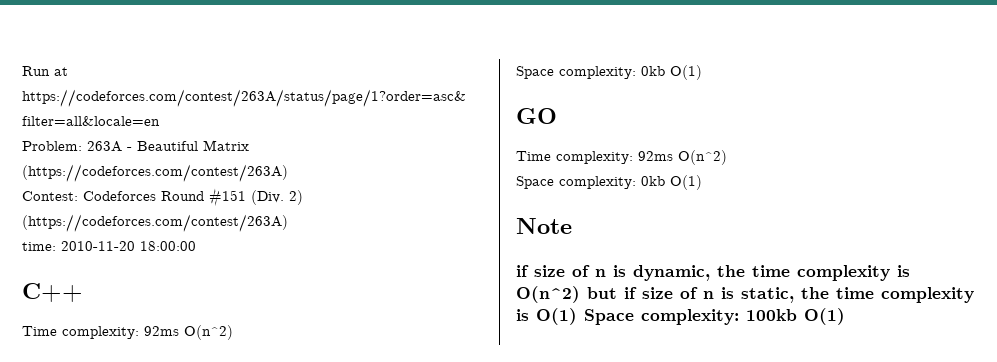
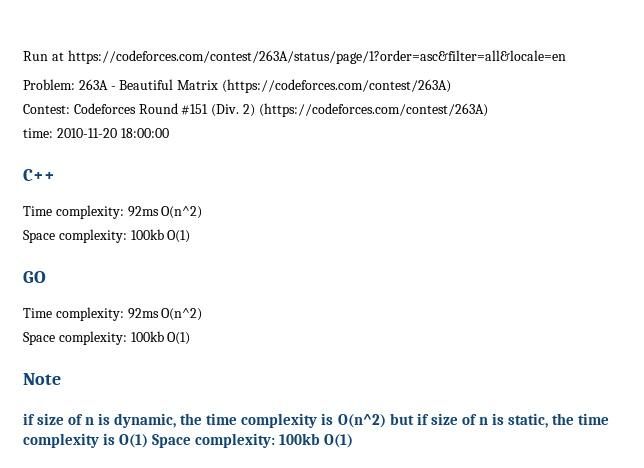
  C++
  Time complexity: 92ms O(n^2)
- Space complexity: 0kb O(1)
+ Space complexity: 100kb O(1)
  GO
  Time complexity: 92ms O(n^2)
- Space complexity: 0kb O(1)
+ Space complexity: 100kb O(1)

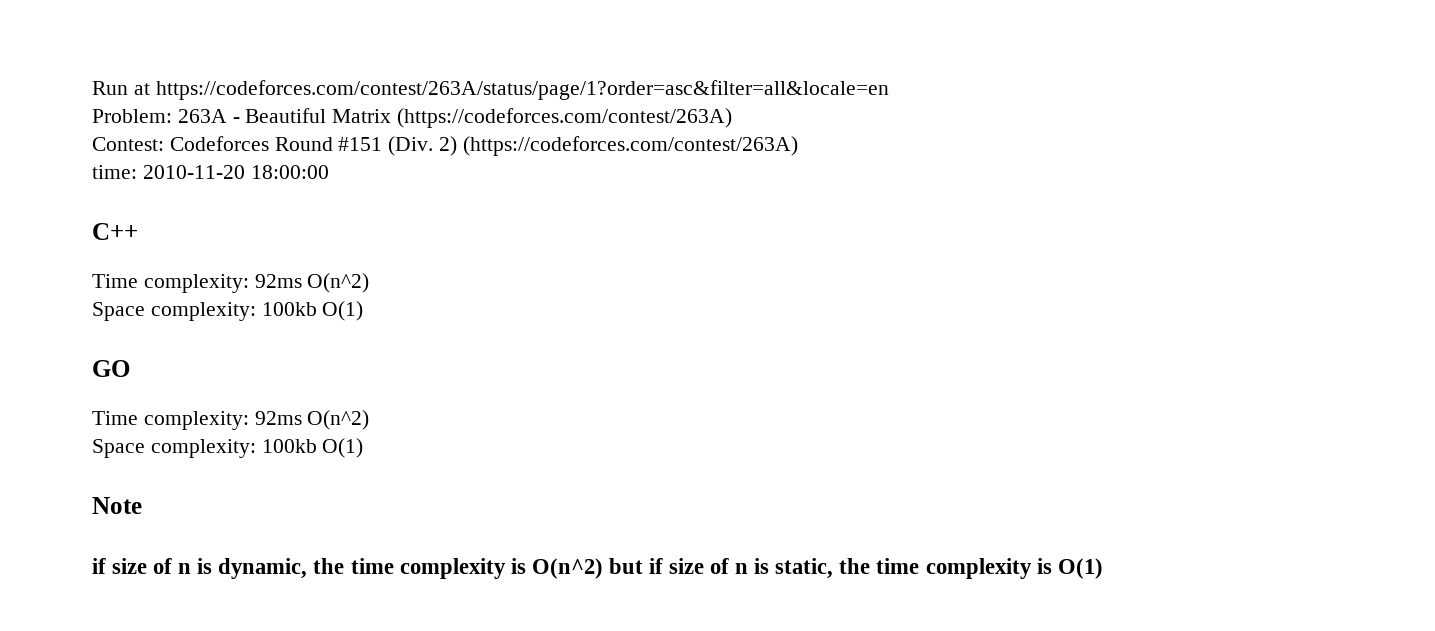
- if size of n is dynamic, the time complexity is O(n^2) but if size of n is static, the time complexity is O(1) Space complexity: 100kb O(1)
+ if size of n is dynamic, the time complexity is O(n^2) but if size of n is static, the time complexity is O(1)

